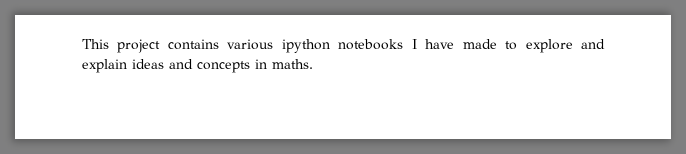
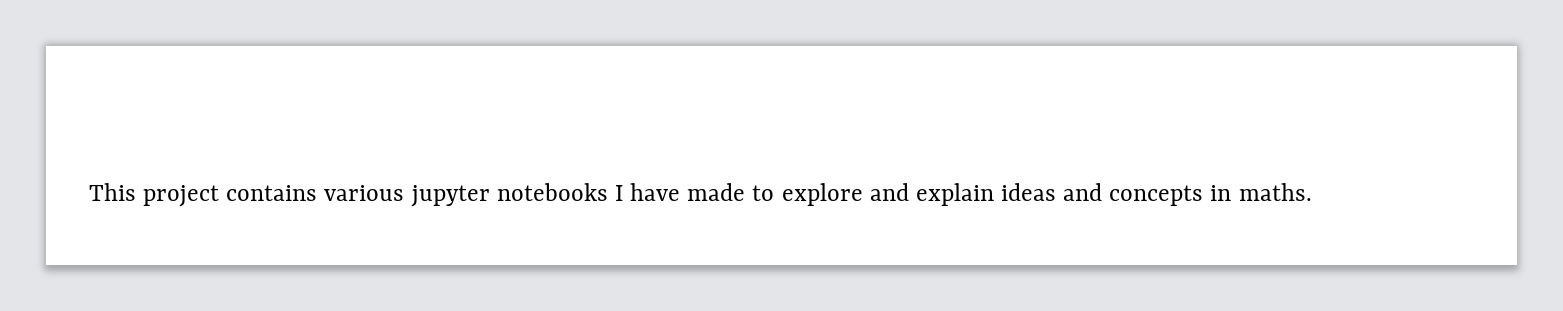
- This project contains various ipython notebooks I have made to explore and explain ideas and concepts in maths.
+ This project contains various jupyter notebooks I have made to explore and explain ideas and concepts in maths.

